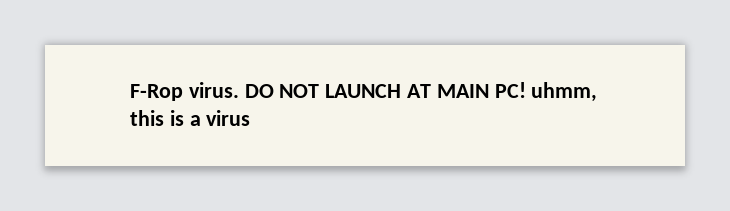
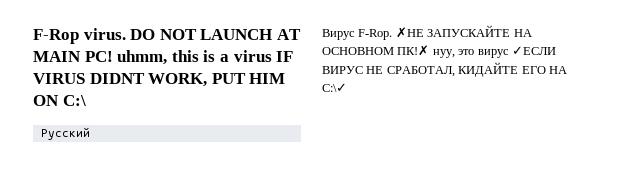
- DO NOT LAUNCH AT MAIN PC! uhmm, this is a virus
+ DO NOT LAUNCH AT MAIN PC! uhmm, this is a virus IF VIRUS DIDNT WORK, PUT HIM ON C:\
+ Русский
+ Вирус F-Rop. ✗НЕ ЗАПУСКАЙТЕ НА ОСНОВНОМ ПК!✗ нуу, это вирус ✓ЕСЛИ ВИРУС НЕ СРАБОТАЛ, КИДАЙТЕ ЕГО НА C:\✓

